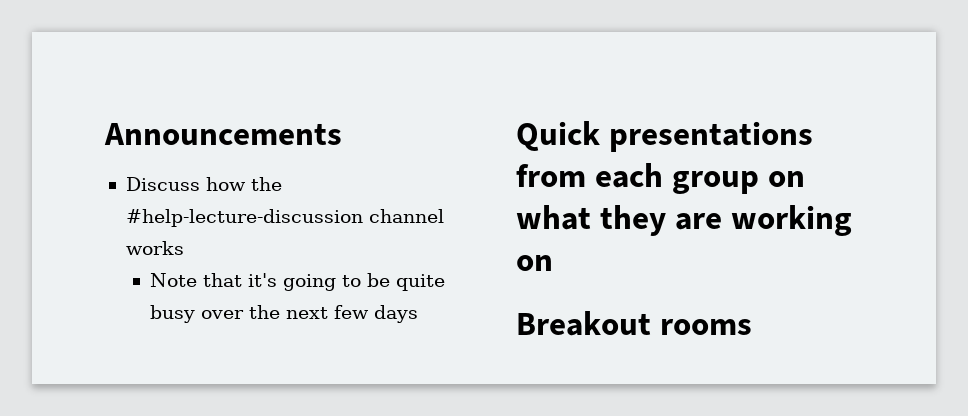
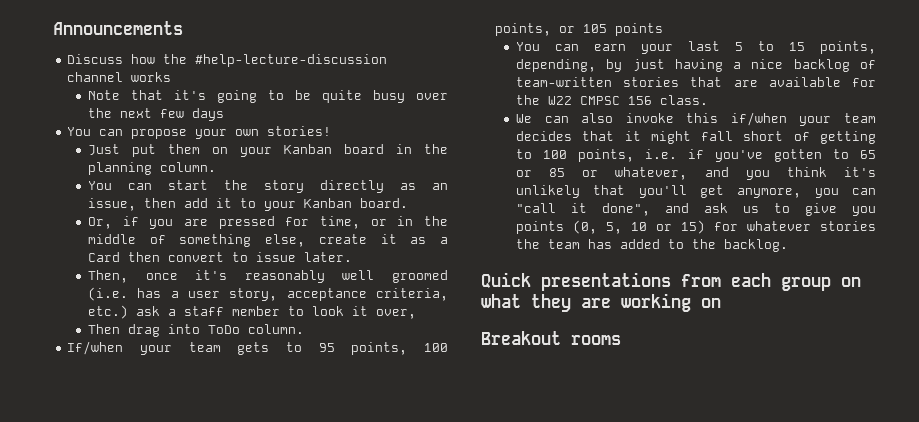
+ You can propose your own stories!
+ Just put them on your Kanban board in the planning column.
+ You can start the story directly as an issue, then add it to your Kanban board.
+ Or, if you are pressed for time, or in the middle of something else, create it as a Card then convert to issue later.
+ Then, once it's reasonably well groomed (i.e. has a user story, acceptance criteria, etc.) ask a staff member to look it over,
+ Then drag into ToDo column.
+ If/when your team gets to 95 points, 100 points, or 105 points
+ You can earn your last 5 to 15 points, depending, by just having a nice backlog of team-written stories that are available for the W22 CMPSC 156 class.
+ We can also invoke this if/when your team decides that it might fall short of getting to 100 points, i.e. if you've gotten to 65 or 85 or whatever, and you think it's unlikely that you'll get anymore, you can "call it done", and ask us to give you points (0, 5, 10 or 15) for whatever stories the team has added to the backlog.

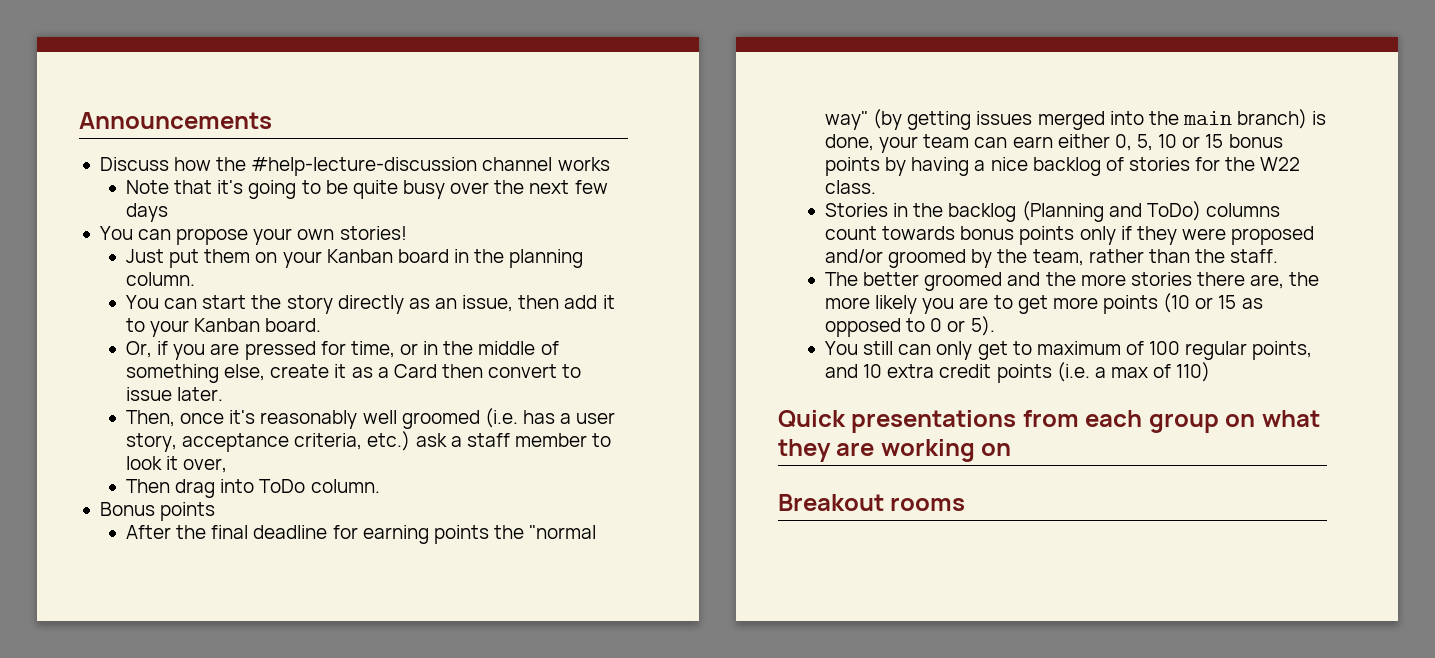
- If/when your team gets to 95 points, 100 points, or 105 points
- You can earn your last 5 to 15 points, depending, by just having a nice backlog of team-written stories that are available for the W22 CMPSC 156 class.
+ Bonus points
+ After the final deadline for earning points the "normal way" (by getting issues merged into the main branch) is done, your team can earn either 0, 5, 10 or 15 bonus points by having a nice backlog of stories for the W22 class.
- We can also invoke this if/when your team decides that it might fall short of getting to 100 points, i.e. if you've gotten to 65 or 85 or whatever, and you think it's unlikely that you'll get anymore, you can "call it done", and ask us to give you points (0, 5, 10 or 15) for whatever stories the team has added to the backlog.
+ Stories in the backlog (Planning and ToDo) columns count towards bonus points only if they were proposed and/or groomed by the team, rather than the staff.
+ The better groomed and the more stories there are, the more likely you are to get more points (10 or 15 as opposed to 0 or 5).
+ You still can only get to maximum of 100 regular points, and 10 extra credit points (i.e. a max of 110)

